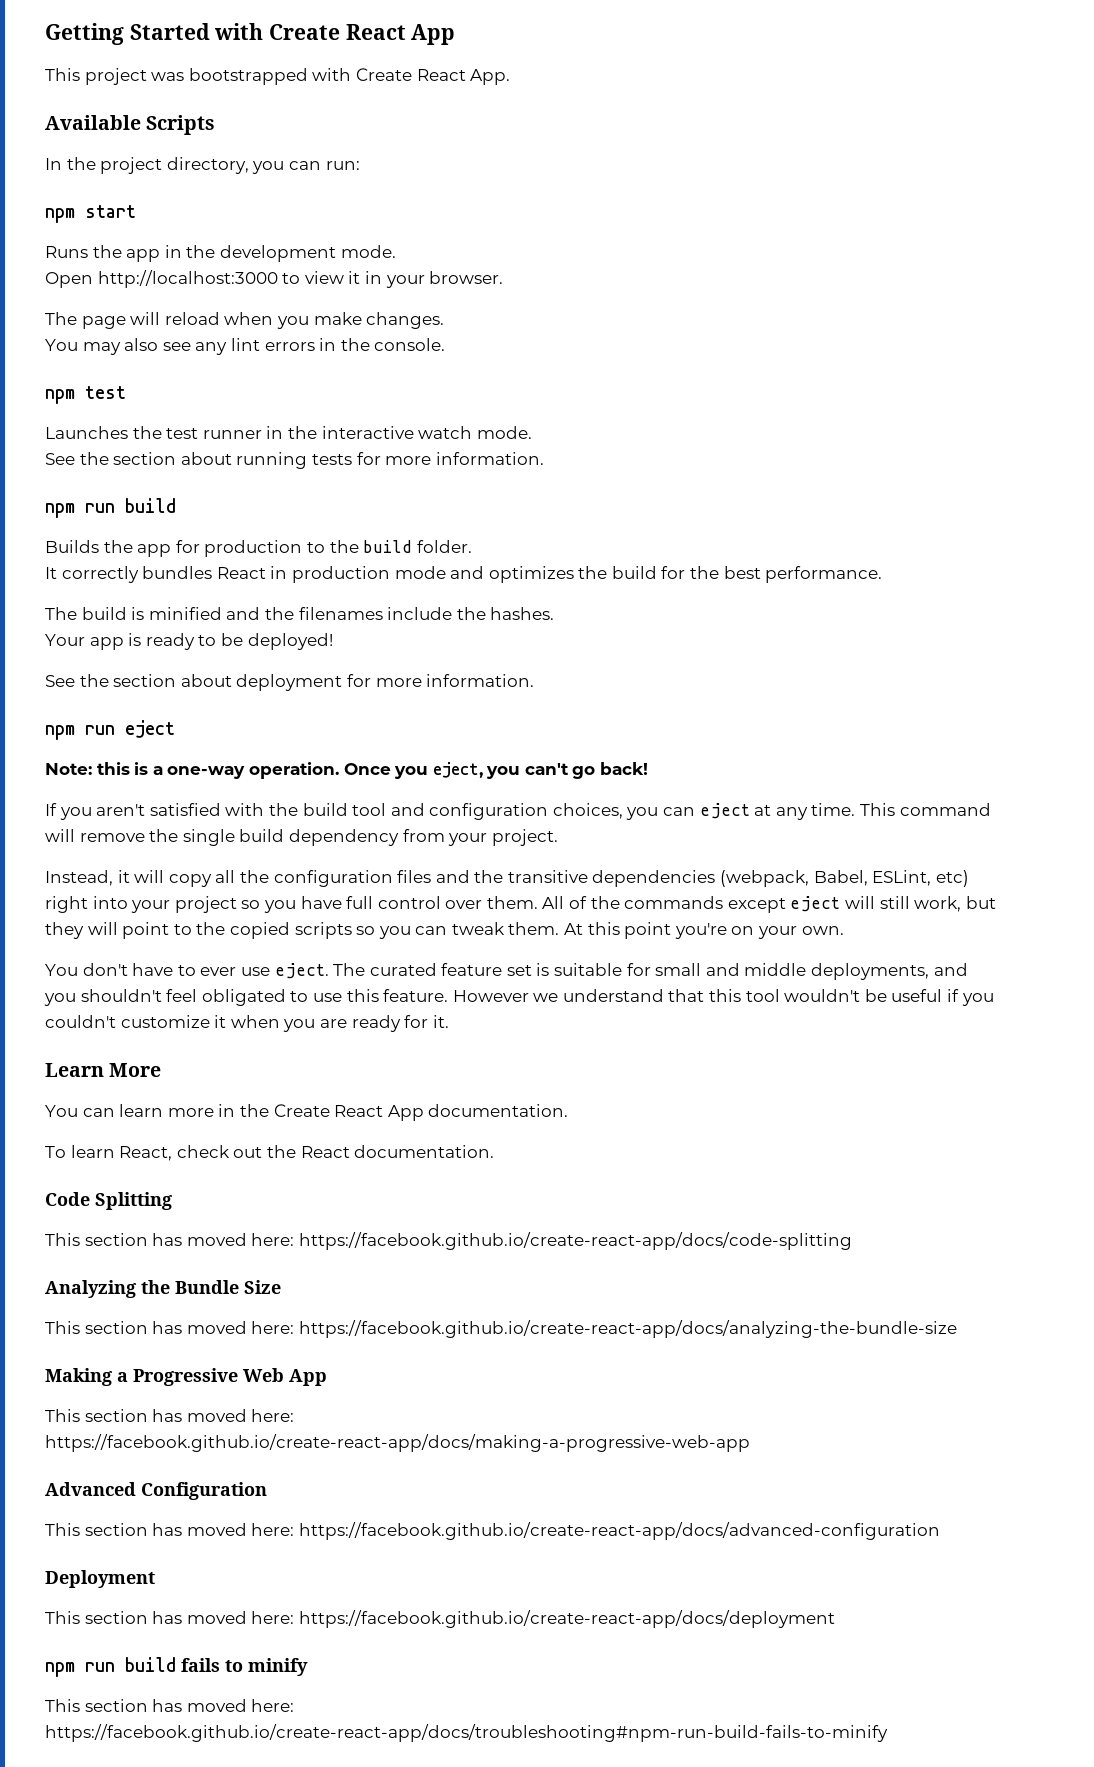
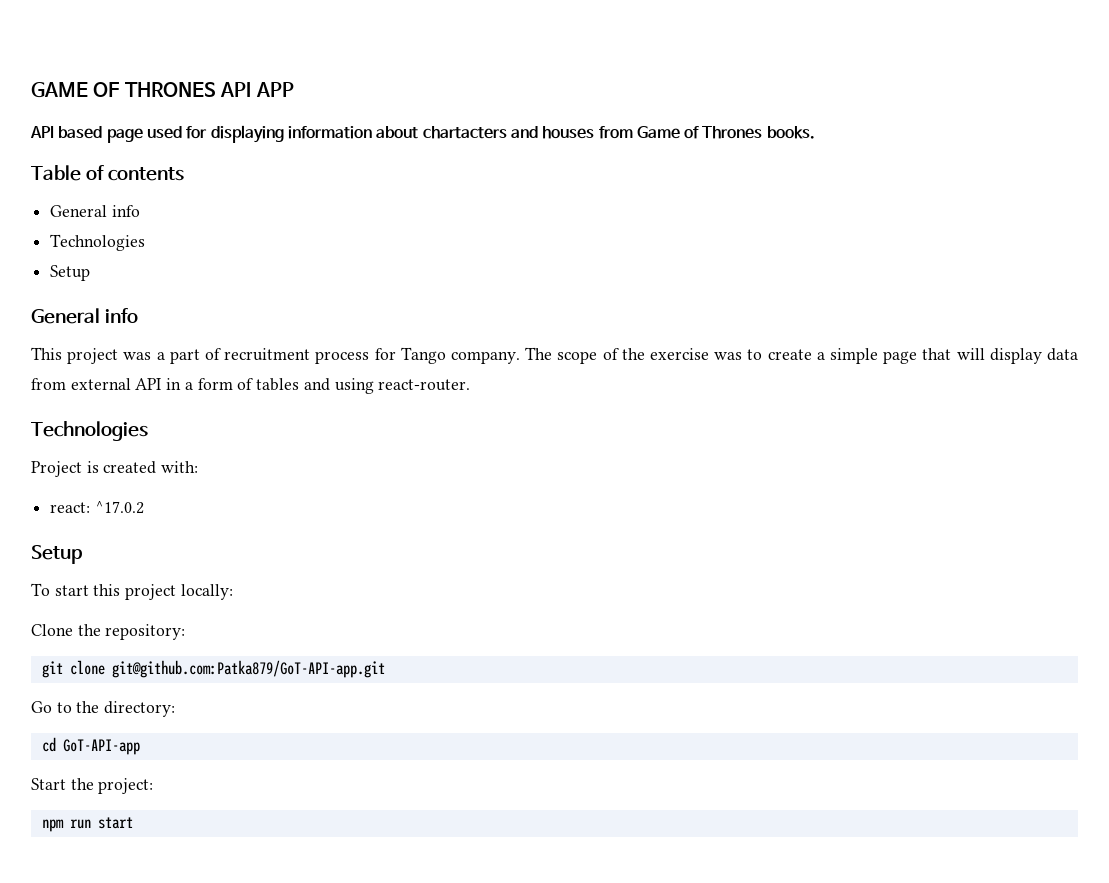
- Getting Started with Create React App
- This project was bootstrapped with Create React App.
- Available Scripts
- In the project directory, you can run:
- npm start
- Runs the app in the development mode.
- Open http://localhost:3000 to view it in your browser.
- The page will reload when you make changes.
- You may also see any lint errors in the console.
- npm test
- Launches the test runner in the interactive watch mode.
- See the section about running tests for more information.
- npm run build
- Builds the app for production to the build folder.
- It correctly bundles React in production mode and optimizes the build for the best performance.
- The build is minified and the filenames include the hashes.
- Your app is ready to be deployed!
- See the section about deployment for more information.
- npm run eject
- Note: this is a one-way operation. Once you eject, you can't go back!
- If you aren't satisfied with the build tool and configuration choices, you can eject at any time. This command will remove the single build dependency from your project.
- Instead, it will copy all the configuration files and the transitive dependencies (webpack, Babel, ESLint, etc) right into your project so you have full control over them. All of the commands except eject will still work, but they will point to the copied scripts so you can tweak them. At this point you're on your own.
- You don't have to ever use eject. The curated feature set is suitable for small and middle deployments, and you shouldn't feel obligated to use this feature. However we understand that this tool wouldn't be useful if you couldn't customize it when you are ready for it.
- Learn More
- You can learn more in the Create React App documentation.
- To learn React, check out the React documentation.
- Code Splitting
- This section has moved here: https://facebook.github.io/create-react-app/docs/code-splitting
- Analyzing the Bundle Size
- This section has moved here: https://facebook.github.io/create-react-app/docs/analyzing-the-bundle-size
- Making a Progressive Web App
- This section has moved here: https://facebook.github.io/create-react-app/docs/making-a-progressive-web-app
- Advanced Configuration
- This section has moved here: https://facebook.github.io/create-react-app/docs/advanced-configuration
- Deployment
- This section has moved here: https://facebook.github.io/create-react-app/docs/deployment
- npm run build fails to minify
- This section has moved here: https://facebook.github.io/create-react-app/docs/troubleshooting#npm-run-build-fails-to-minify
+ GAME OF THRONES API APP
+ API based page used for displaying information about chartacters and houses from Game of Thrones books.
+ Table of contents
+ General info
+ Technologies
+ Setup
+ General info
+ This project was a part of recruitment process for Tango company. The scope of the exercise was to create a simple page that will display data from external API in a form of tables and using react-router.
+ Technologies
+ Project is created with:
+ react: ^17.0.2
+ Setup
+ To start this project locally:
+ Clone the repository:
+ git clone git@github.com:Patka879/GoT-API-app.git
+ Go to the directory:
+ cd GoT-API-app
+ Start the project:
+ npm run start

